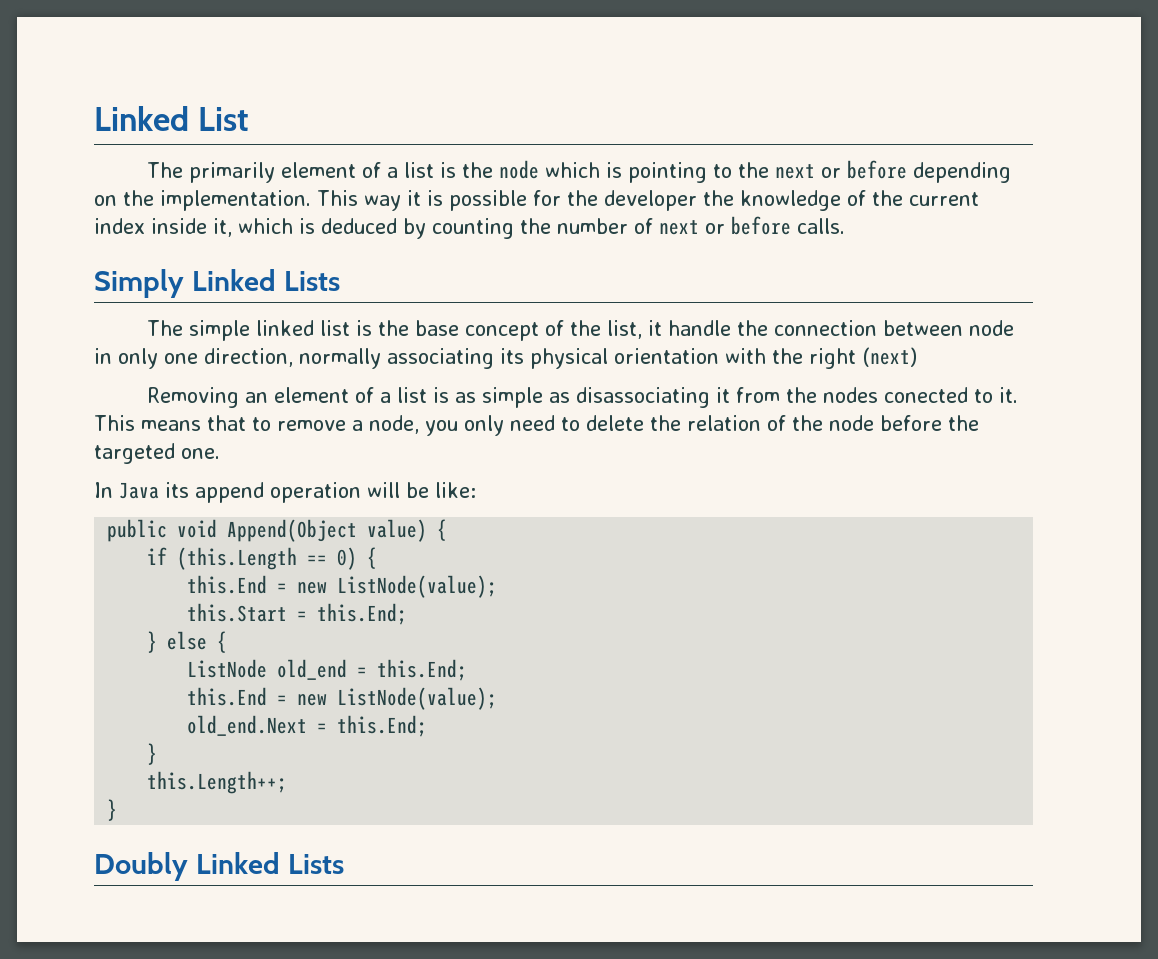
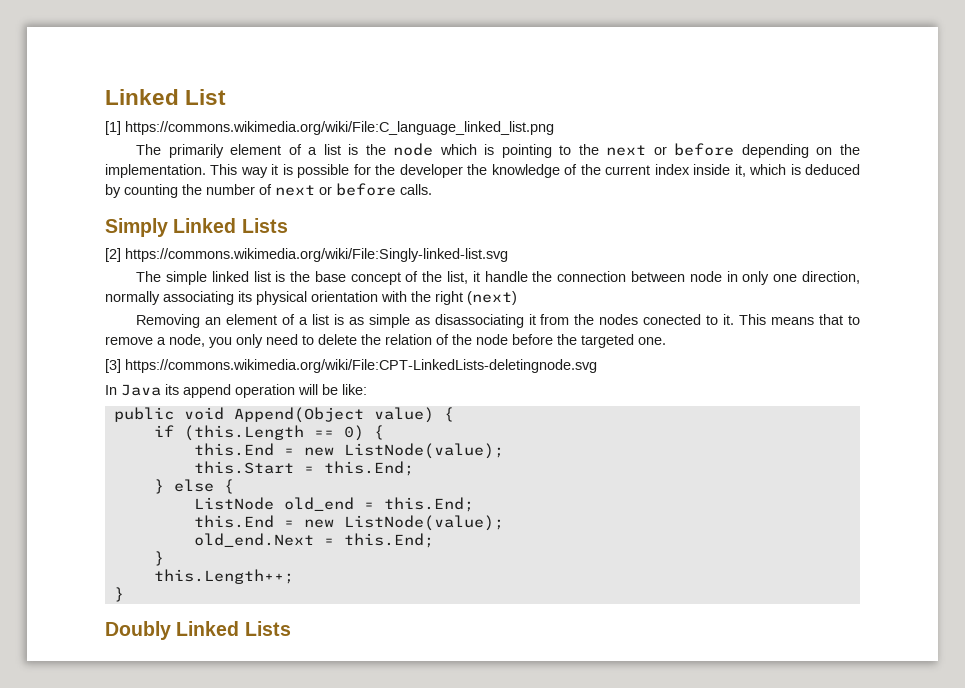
+ [1] https://commons.wikimedia.org/wiki/File:C_language_linked_list.png
+ [2] https://commons.wikimedia.org/wiki/File:Singly-linked-list.svg
+ [3] https://commons.wikimedia.org/wiki/File:CPT-LinkedLists-deletingnode.svg

